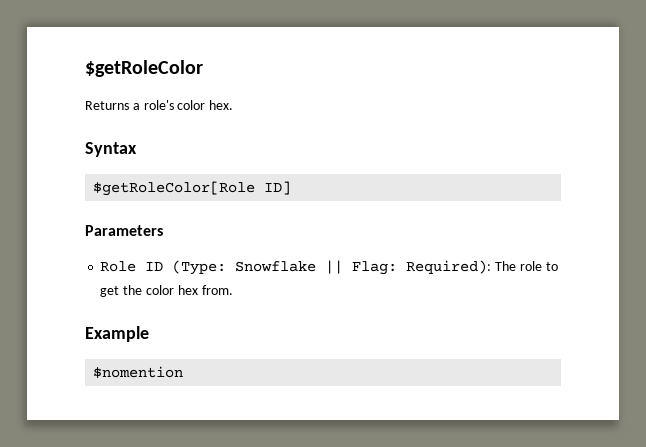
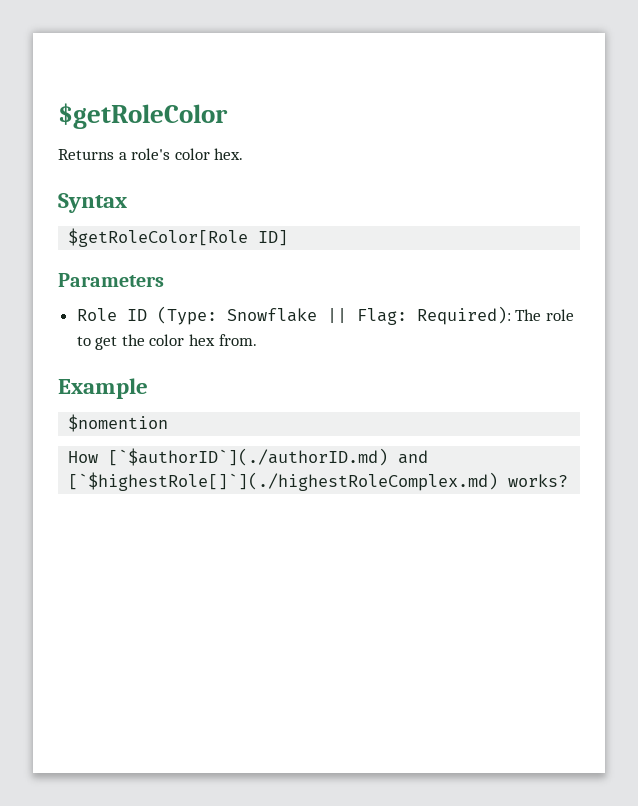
+ How [`$authorID`](./authorID.md) and [`$highestRole[]`](./highestRoleComplex.md) works?

